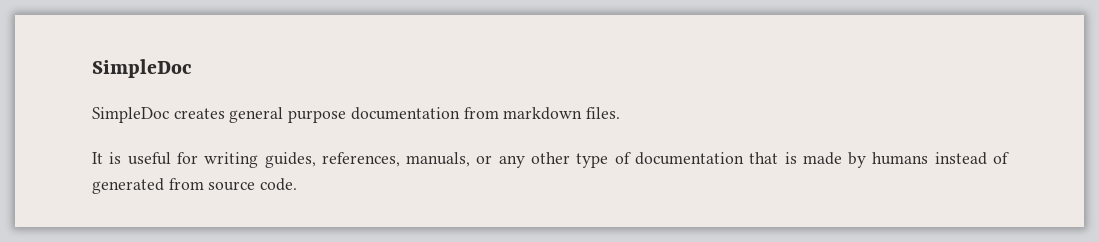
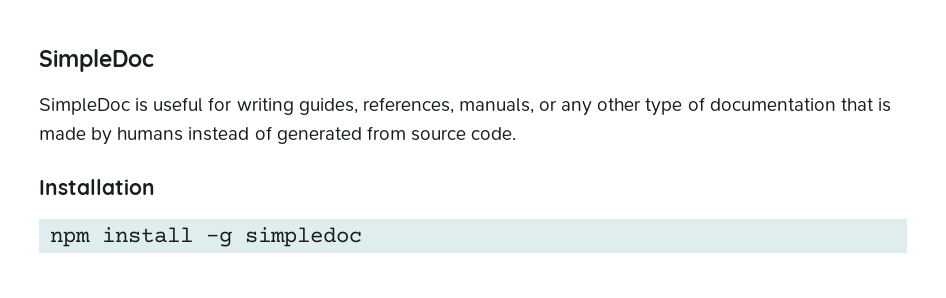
- SimpleDoc creates general purpose documentation from markdown files.
- It is useful for writing guides, references, manuals, or any other type of documentation that is made by humans instead of generated from source code.
+ SimpleDoc is useful for writing guides, references, manuals, or any other type of documentation that is made by humans instead of generated from source code.
+ Installation
+ npm install -g simpledoc

